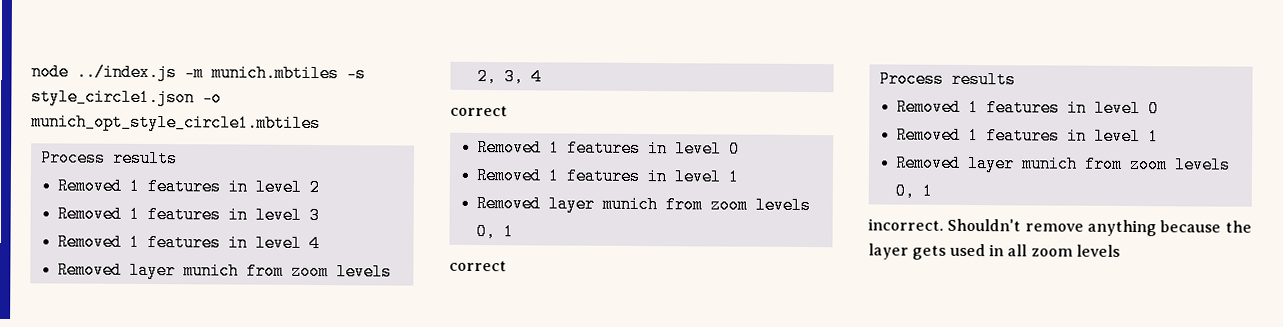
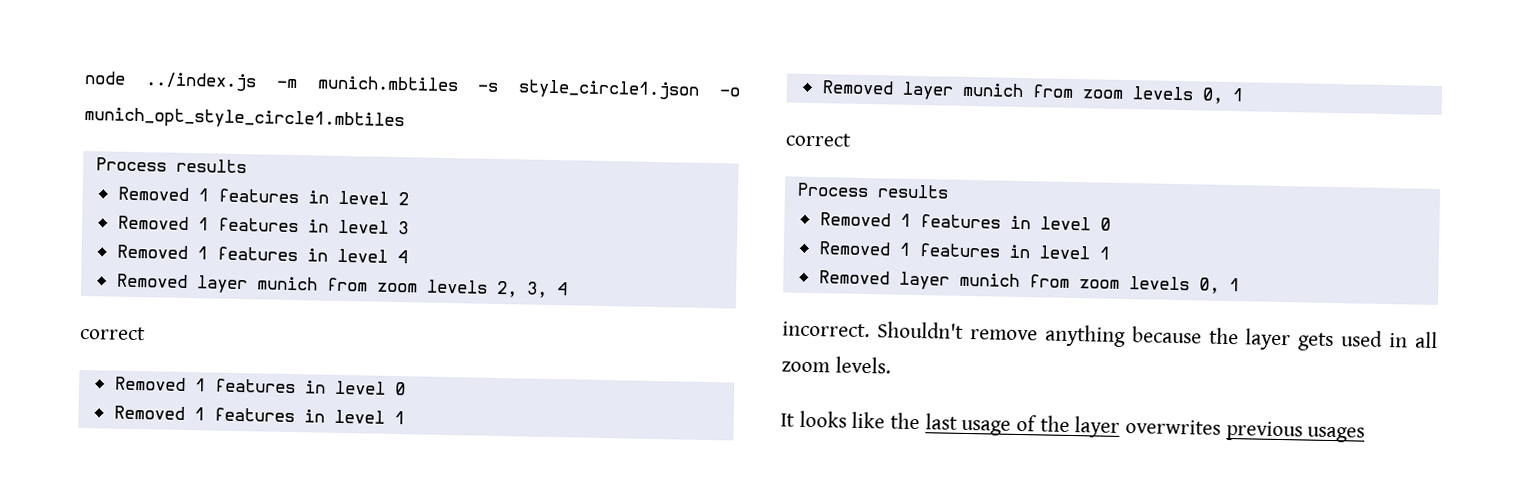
- Shouldn't remove anything because the layer gets used in all zoom levels
+ Shouldn't remove anything because the layer gets used in all zoom levels.
+ It looks like the last usage of the layer overwrites previous usages

